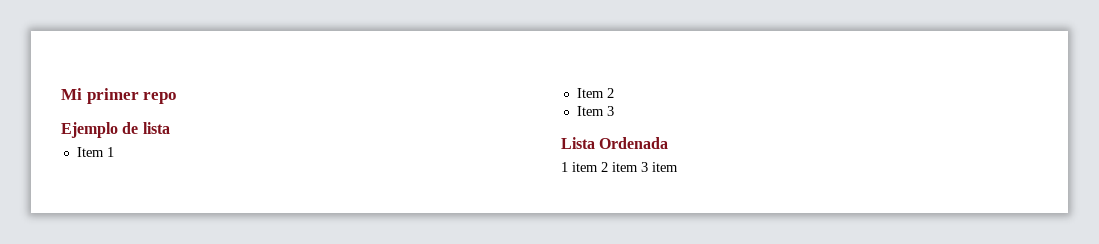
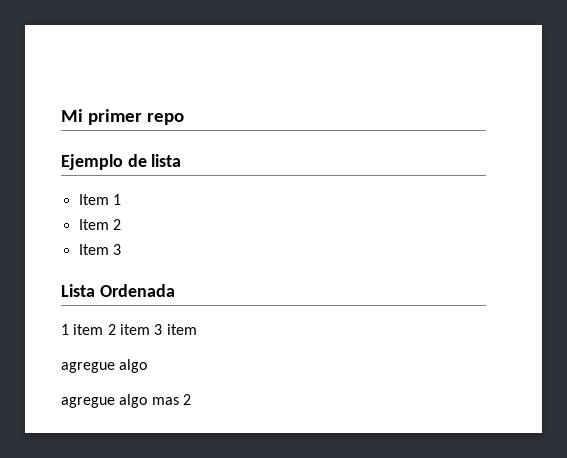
  1 item 2 item 3 item
+ agregue algo
+ agregue algo mas 2

